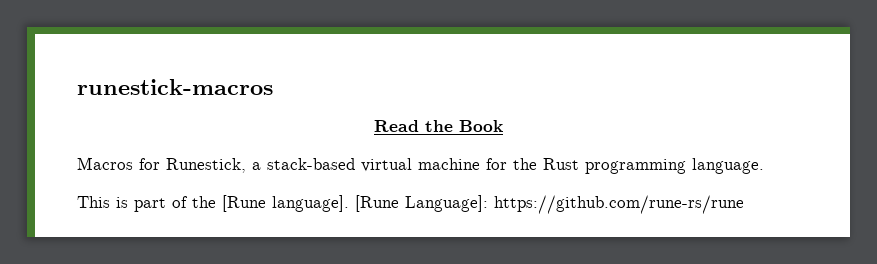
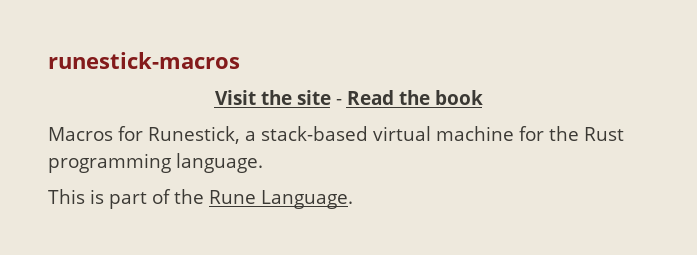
- Read the Book
+ Visit the site - Read the book
- This is part of the [Rune language]. [Rune Language]: https://github.com/rune-rs/rune
+ This is part of the Rune Language.

